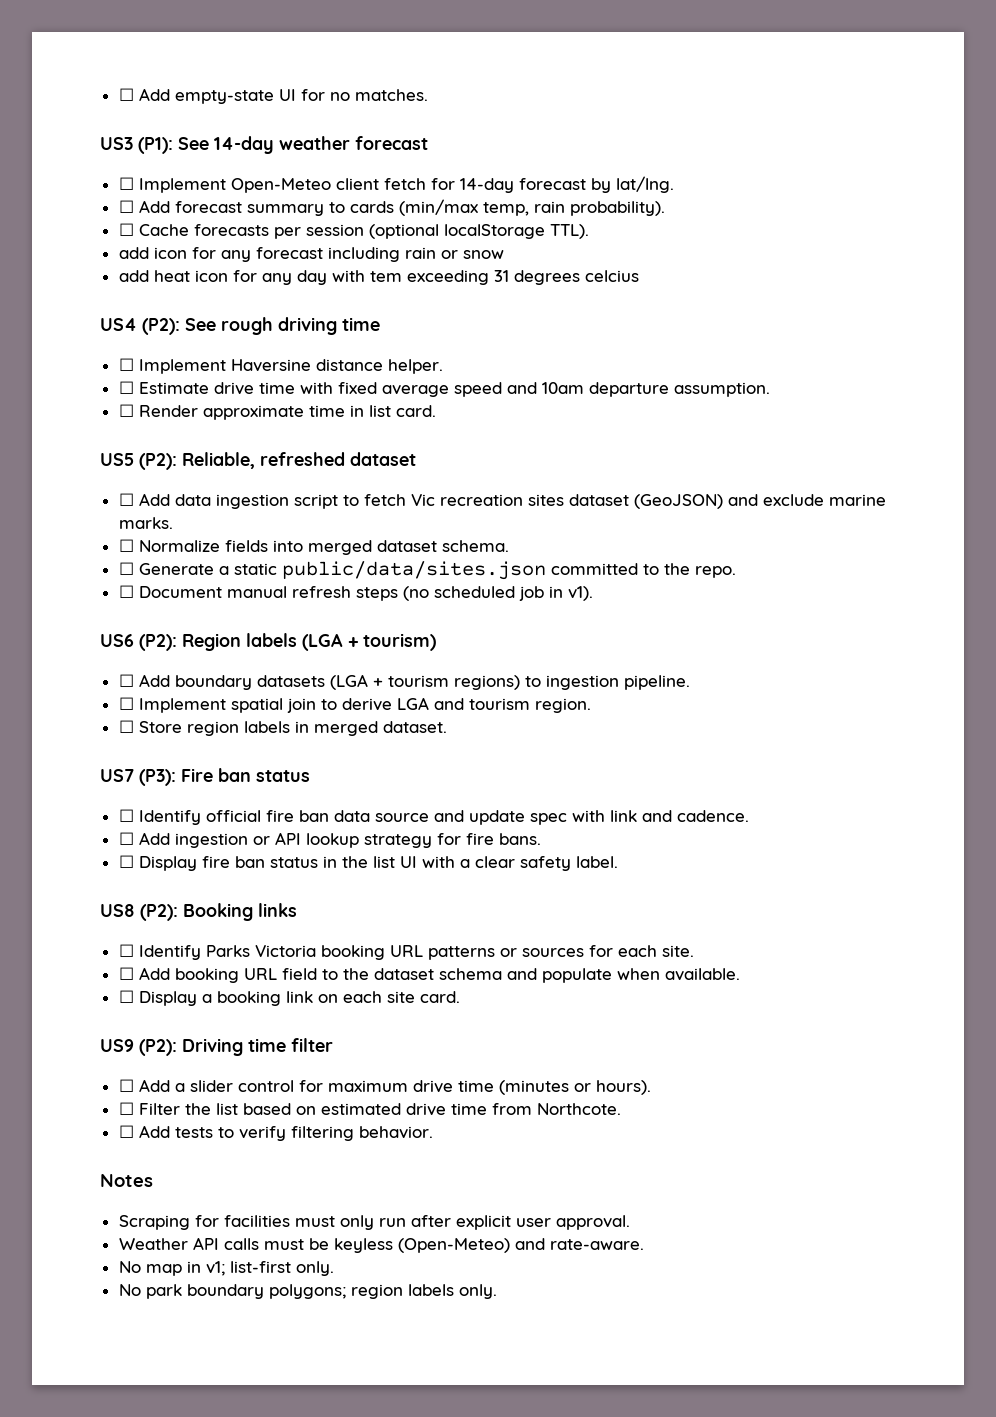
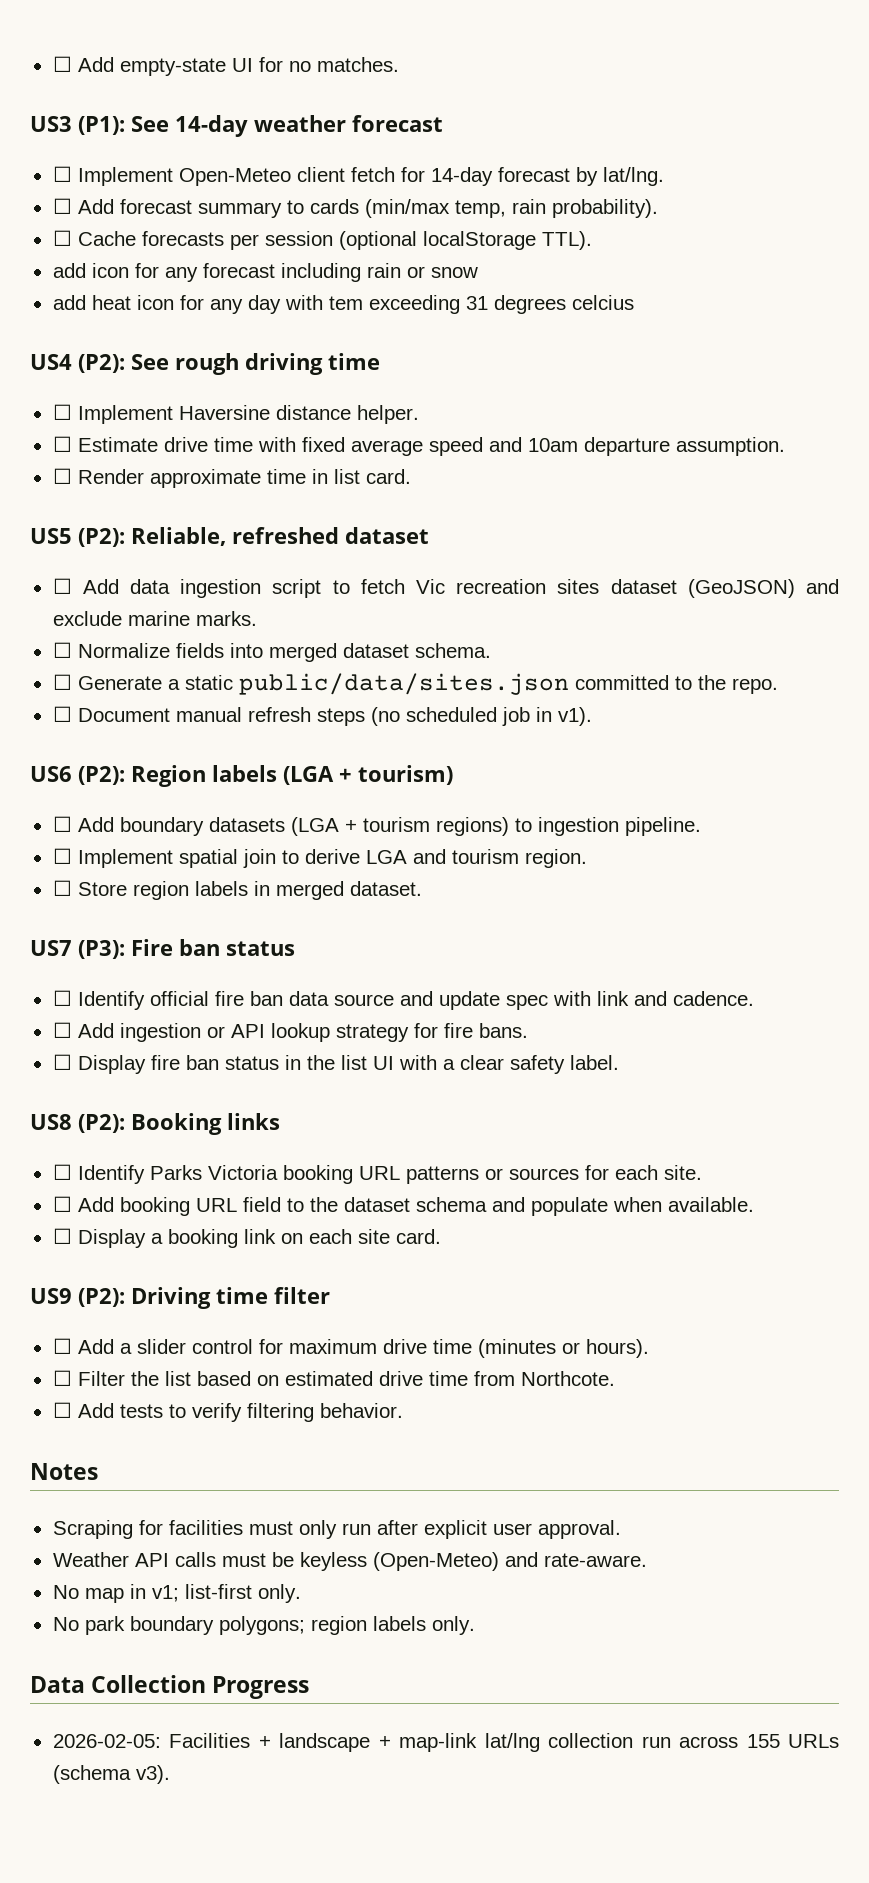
+ Data Collection Progress
+ 2026-02-05: Facilities + landscape + map-link lat/lng collection run across 155 URLs (schema v3).

